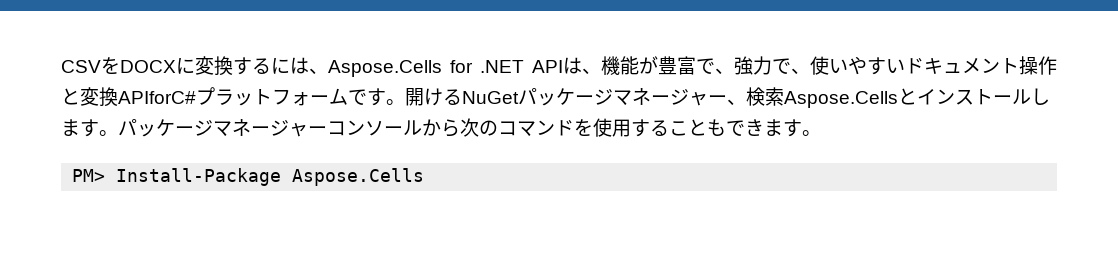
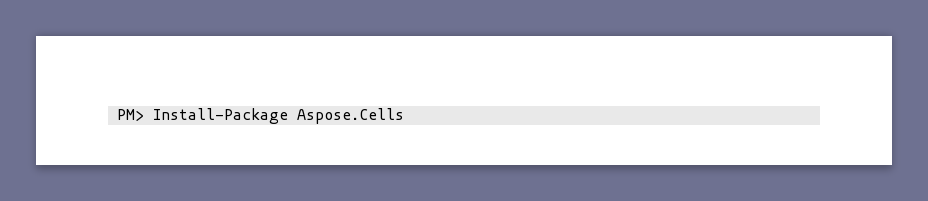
- CSVをDOCXに変換するには、Aspose.Cells for .NET APIは、機能が豊富で、強力で、使いやすいドキュメント操作と変換APIforC#プラットフォームです。開けるNuGetパッケージマネージャー、検索Aspose.Cellsとインストールします。パッケージマネージャーコンソールから次のコマンドを使用することもできます。

